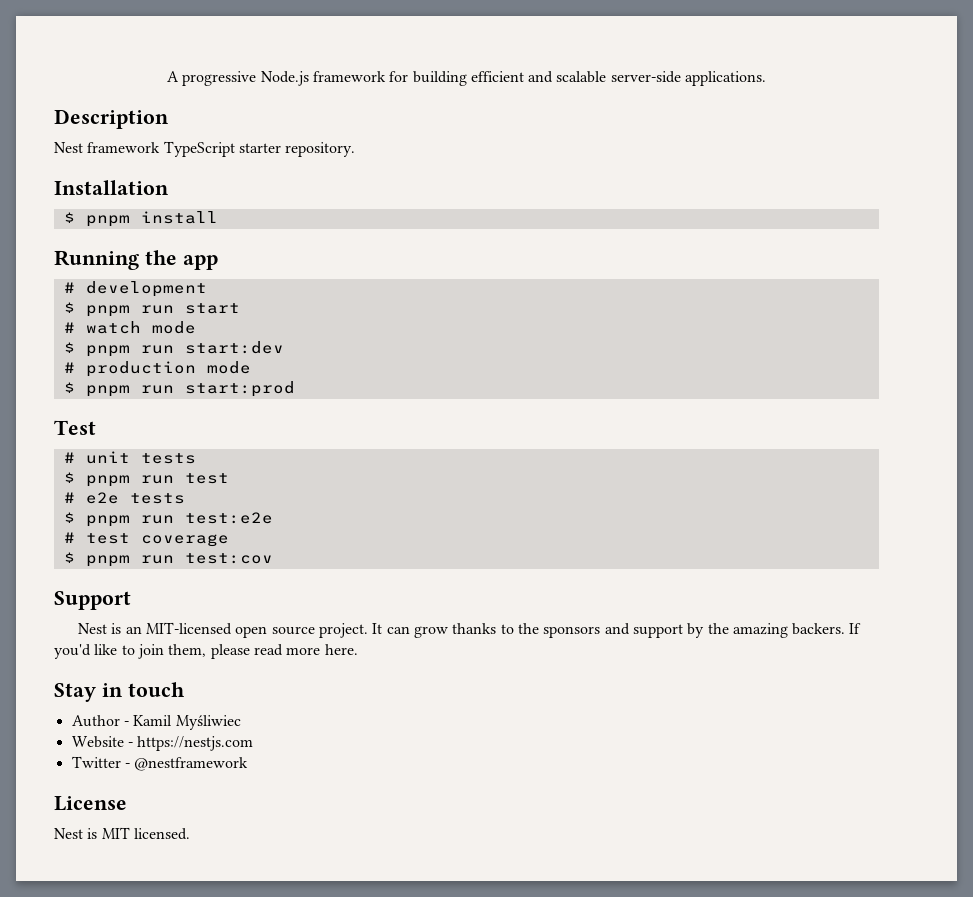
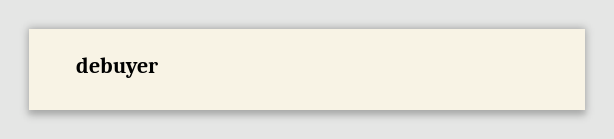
- A progressive Node.js framework for building efficient and scalable server-side applications.
- Description
- Nest framework TypeScript starter repository.
- Installation
- $ pnpm install
- Running the app
- # development
- $ pnpm run start
- # watch mode
- $ pnpm run start:dev
- # production mode
- $ pnpm run start:prod
- Test
- # unit tests
- $ pnpm run test
- # e2e tests
- $ pnpm run test:e2e
- # test coverage
- $ pnpm run test:cov
- Support
- Nest is an MIT-licensed open source project. It can grow thanks to the sponsors and support by the amazing backers. If you'd like to join them, please read more here.
- Stay in touch
- Author - Kamil Myśliwiec
- Website - https://nestjs.com
- Twitter - @nestframework
- License
- Nest is MIT licensed.
+ debuyer

